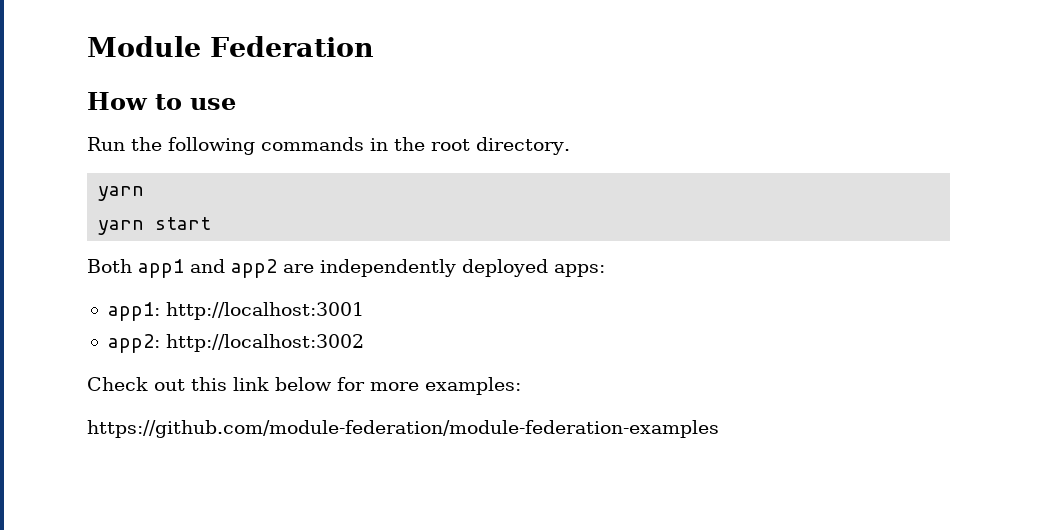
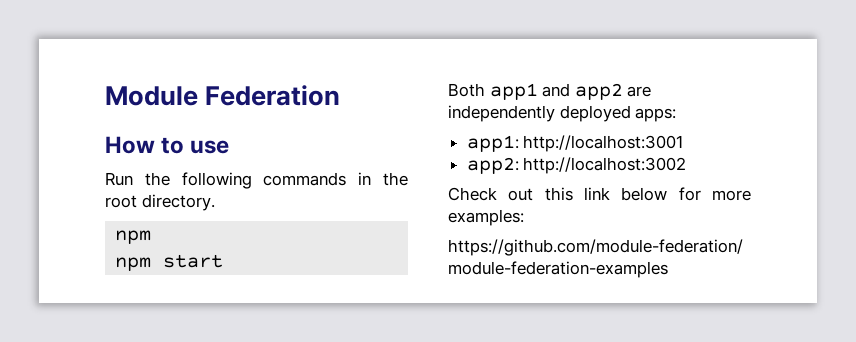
  Run the following commands in the root directory.
- yarn
- yarn start
+ npm
+ npm start

